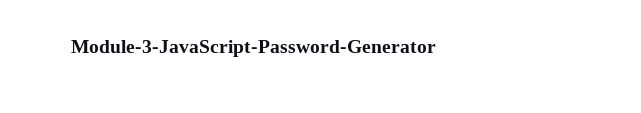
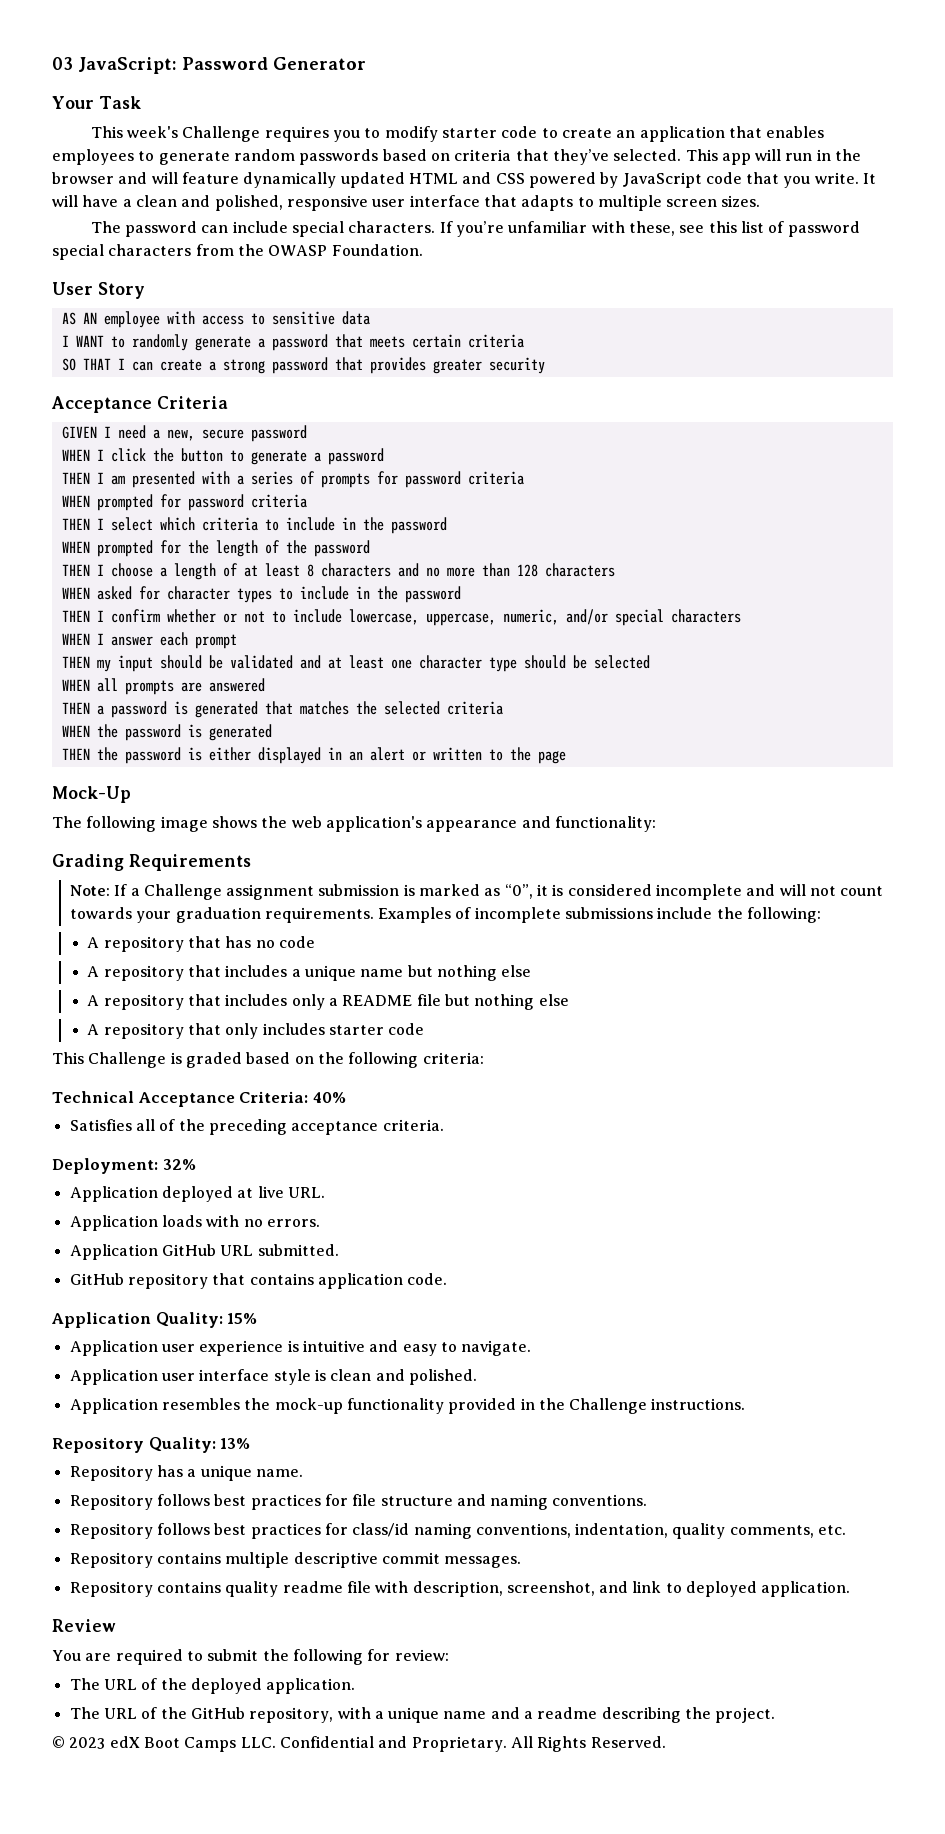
- Module-3-JavaScript-Password-Generator
+ 03 JavaScript: Password Generator
+ Your Task
+ This week's Challenge requires you to modify starter code to create an application that enables employees to generate random passwords based on criteria that they’ve selected. This app will run in the browser and will feature dynamically updated HTML and CSS powered by JavaScript code that you write. It will have a clean and polished, responsive user interface that adapts to multiple screen sizes.
+ The password can include special characters. If you’re unfamiliar with these, see this list of password special characters from the OWASP Foundation.
+ User Story
+ AS AN employee with access to sensitive data
+ I WANT to randomly generate a password that meets certain criteria
+ SO THAT I can create a strong password that provides greater security
+ Acceptance Criteria
+ GIVEN I need a new, secure password
+ WHEN I click the button to generate a password
+ THEN I am presented with a series of prompts for password criteria
+ WHEN prompted for password criteria
+ THEN I select which criteria to include in the password
+ WHEN prompted for the length of the password
+ THEN I choose a length of at least 8 characters and no more than 128 characters
+ WHEN asked for character types to include in the password
+ THEN I confirm whether or not to include lowercase, uppercase, numeric, and/or special characters
+ WHEN I answer each prompt
+ THEN my input should be validated and at least one character type should be selected
+ WHEN all prompts are answered
+ THEN a password is generated that matches the selected criteria
+ WHEN the password is generated
+ THEN the password is either displayed in an alert or written to the page
+ Mock-Up
+ The following image shows the web application's appearance and functionality:
+ Grading Requirements
+ Note: If a Challenge assignment submission is marked as “0”, it is considered incomplete and will not count towards your graduation requirements. Examples of incomplete submissions include the following:
+ A repository that has no code
+ A repository that includes a unique name but nothing else
+ A repository that includes only a README file but nothing else
+ A repository that only includes starter code
+ This Challenge is graded based on the following criteria:
+ Technical Acceptance Criteria: 40%
+ Satisfies all of the preceding acceptance criteria.
+ Deployment: 32%
+ Application deployed at live URL.
+ Application loads with no errors.
+ Application GitHub URL submitted.
+ GitHub repository that contains application code.
+ Application Quality: 15%
+ Application user experience is intuitive and easy to navigate.
+ Application user interface style is clean and polished.
+ Application resembles the mock-up functionality provided in the Challenge instructions.
+ Repository Quality: 13%
+ Repository has a unique name.
+ Repository follows best practices for file structure and naming conventions.
+ Repository follows best practices for class/id naming conventions, indentation, quality comments, etc.
+ Repository contains multiple descriptive commit messages.
+ Repository contains quality readme file with description, screenshot, and link to deployed application.
+ Review
+ You are required to submit the following for review:
+ The URL of the deployed application.
+ The URL of the GitHub repository, with a unique name and a readme describing the project.
+ © 2023 edX Boot Camps LLC. Confidential and Proprietary. All Rights Reserved.

